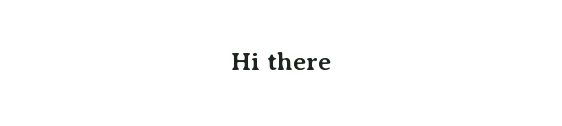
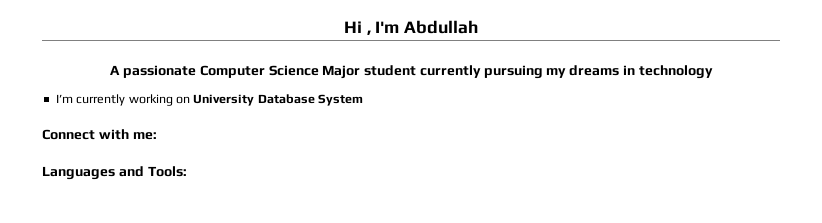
- Hi there
+ Hi , I'm Abdullah
+ A passionate Computer Science Major student currently pursuing my dreams in technology
+ I’m currently working on University Database System
+ Connect with me:
+ Languages and Tools:

